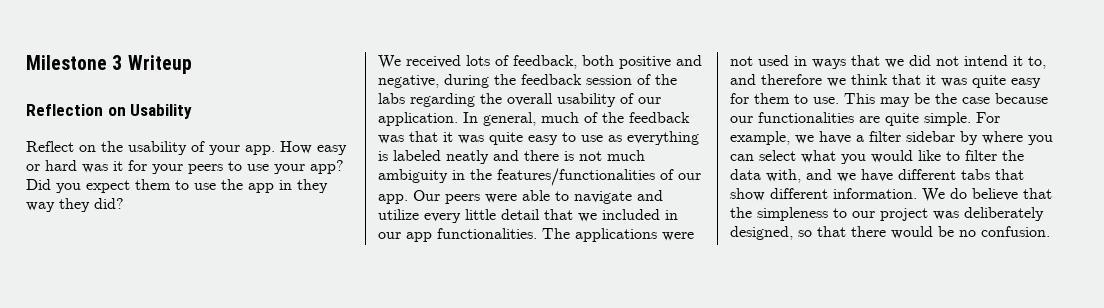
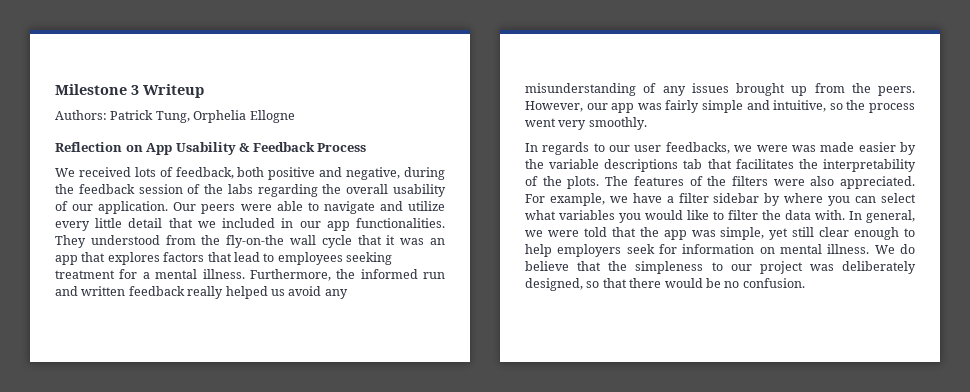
+ Authors: Patrick Tung, Orphelia Ellogne
- Reflection on Usability
- Reflect on the usability of your app. How easy or hard was it for your peers to use your app? Did you expect them to use the app in they way they did?
+ Reflection on App Usability & Feedback Process
- In general, much of the feedback was that it was quite easy to use as everything is labeled neatly and there is not much ambiguity in the features/functionalities of our app.
- The applications were not used in ways that we did not intend it to, and therefore we think that it was quite easy for them to use. This may be the case because our functionalities are quite simple.
+ They understood from the fly-on-the wall cycle that it was an app that explores factors that lead to employees seeking treatment for a mental illness. Furthermore, the informed run and written feedback really helped us avoid any misunderstanding of any issues brought up from the peers. However, our app was fairly simple and intuitive, so the process went very smoothly.
+ In regards to our user feedbacks, we were was made easier by the variable descriptions tab that facilitates the interpretability of the plots. The features of the filters were also appreciated.
- For example, we have a filter sidebar by where you can select what you would like to filter the data with, and we have different tabs that show different information.
+ For example, we have a filter sidebar by where you can select what variables you would like to filter the data with. In general, we were told that the app was simple, yet still clear enough to help employers seek for information on mental illness.

